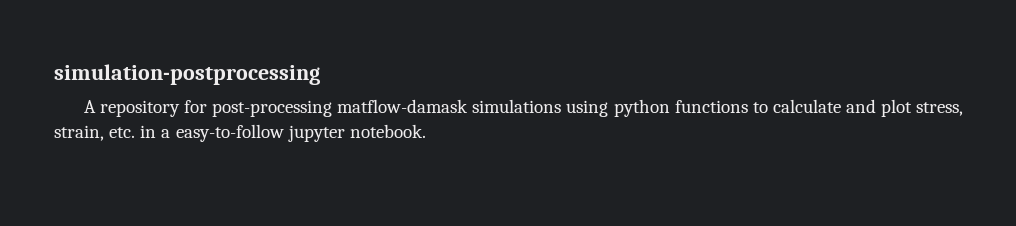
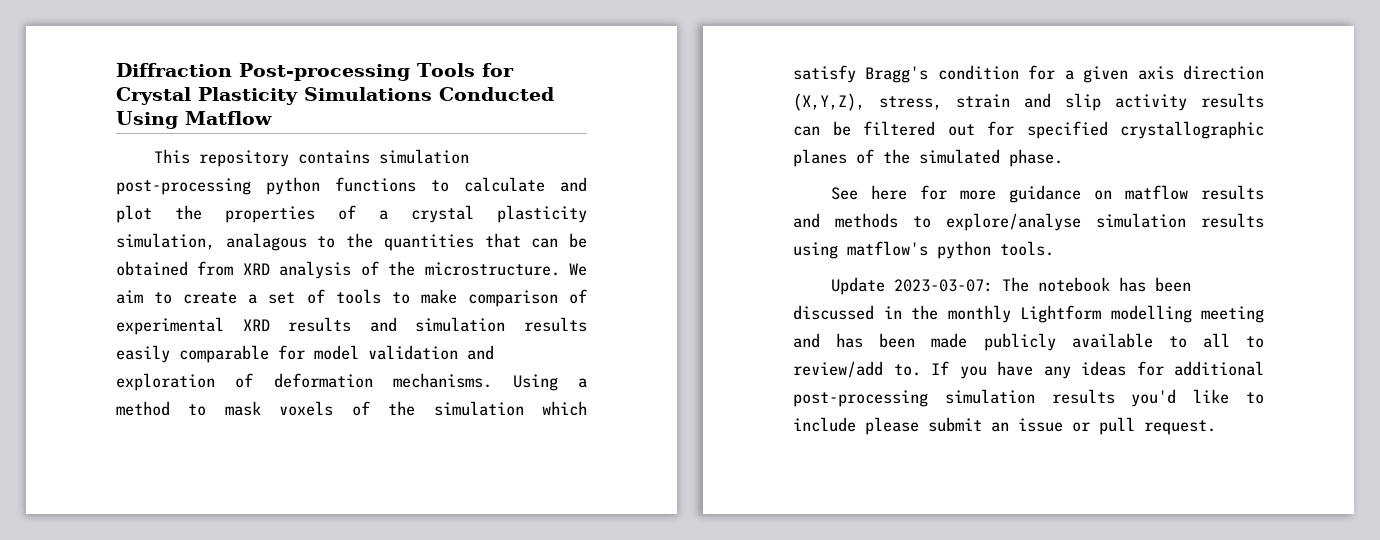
- simulation-postprocessing
- A repository for post-processing matflow-damask simulations using python functions to calculate and plot stress, strain, etc. in a easy-to-follow jupyter notebook.
+ Diffraction Post-processing Tools for Crystal Plasticity Simulations Conducted Using Matflow
+ This repository contains simulation post-processing python functions to calculate and plot the properties of a crystal plasticity simulation, analagous to the quantities that can be obtained from XRD analysis of the microstructure. We aim to create a set of tools to make comparison of experimental XRD results and simulation results easily comparable for model validation and exploration of deformation mechanisms. Using a method to mask voxels of the simulation which satisfy Bragg's condition for a given axis direction (X,Y,Z), stress, strain and slip activity results can be filtered out for specified crystallographic planes of the simulated phase.
+ See here for more guidance on matflow results and methods to explore/analyse simulation results using matflow's python tools.
+ Update 2023-03-07: The notebook has been discussed in the monthly Lightform modelling meeting and has been made publicly available to all to review/add to. If you have any ideas for additional post-processing simulation results you'd like to include please submit an issue or pull request.

